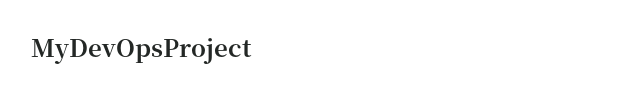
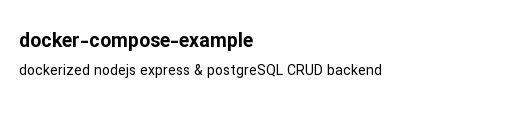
- MyDevOpsProject
+ docker-compose-example
+ dockerized nodejs express & postgreSQL CRUD backend

